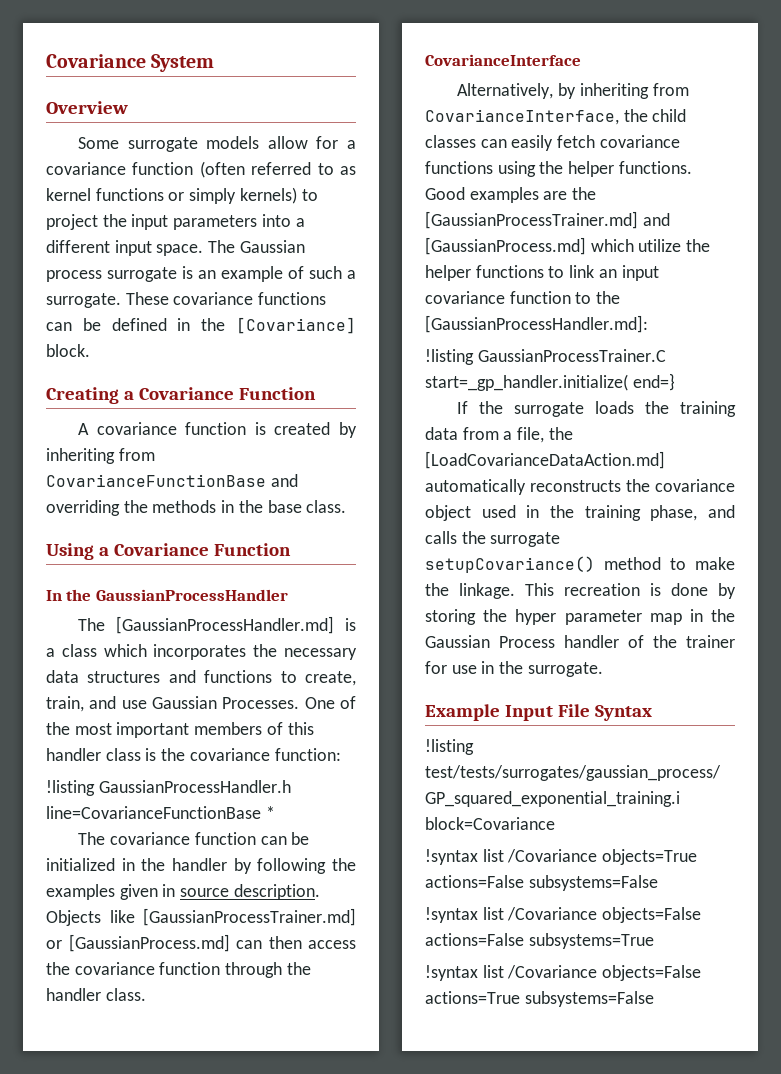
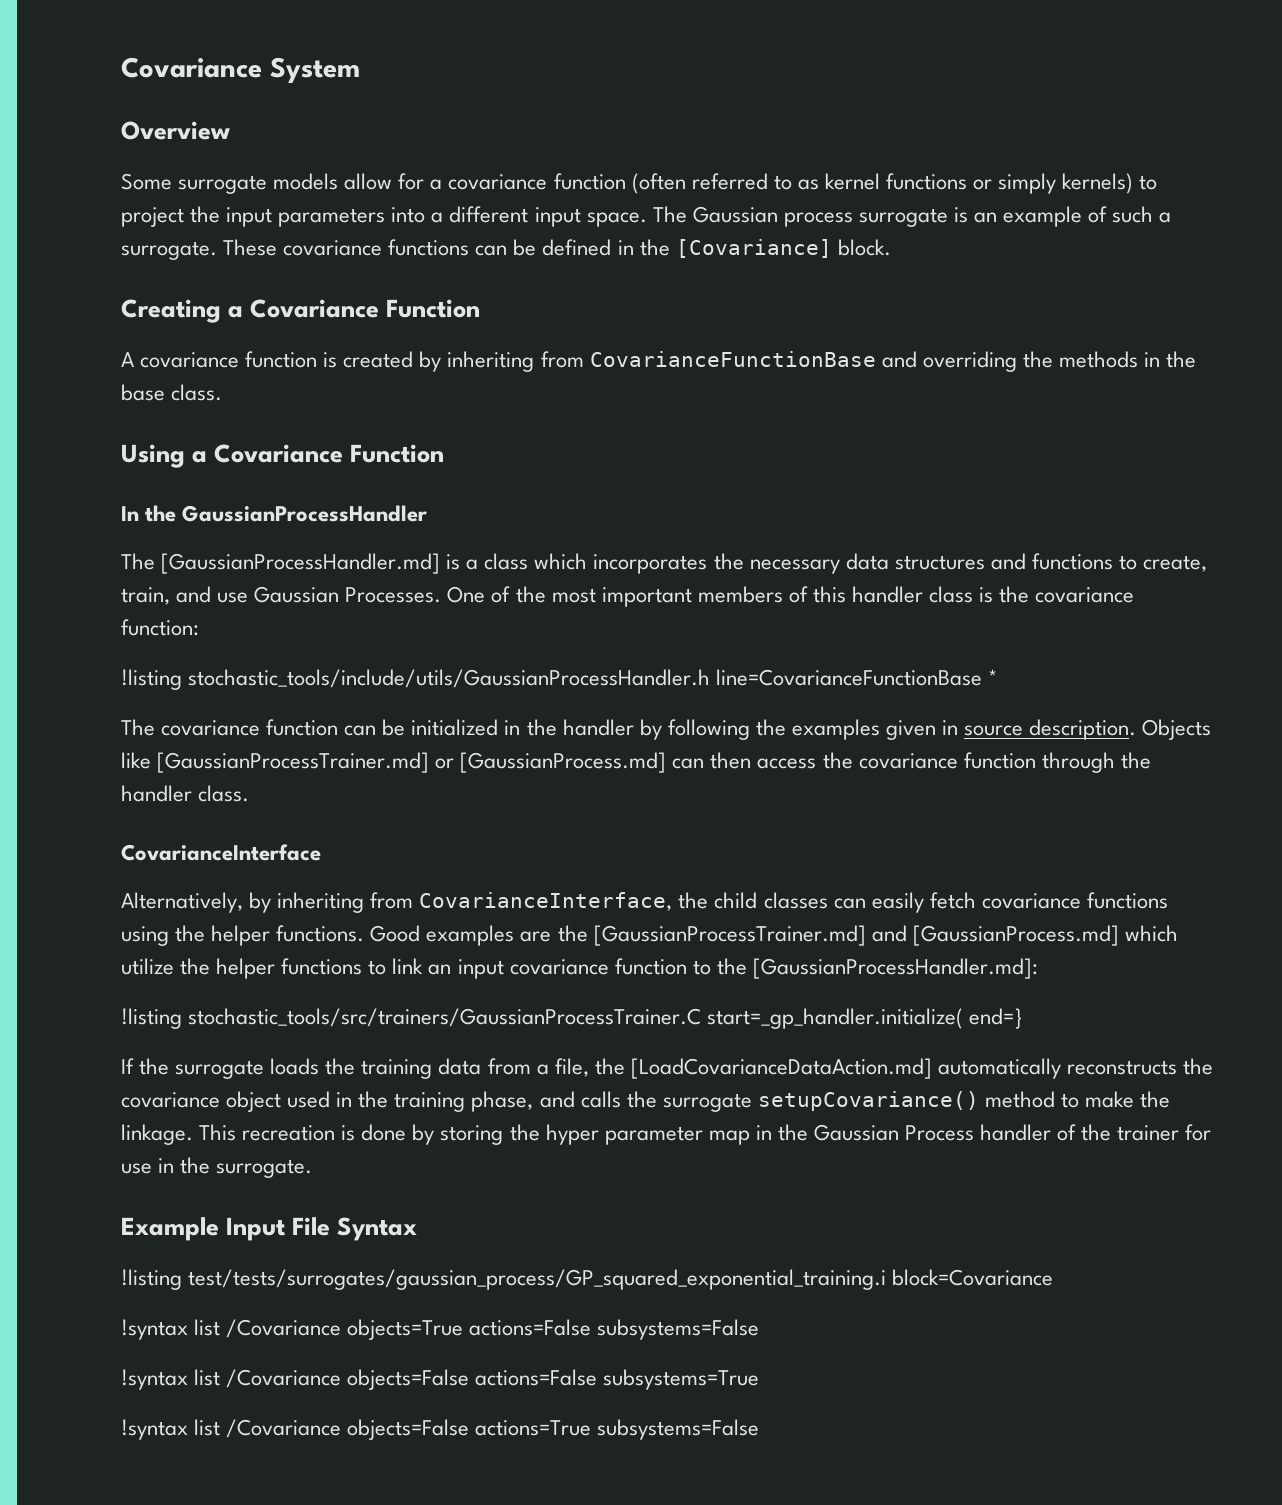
- !listing GaussianProcessHandler.h line=CovarianceFunctionBase *
+ !listing stochastic_tools/include/utils/GaussianProcessHandler.h line=CovarianceFunctionBase *
- !listing GaussianProcessTrainer.C start=_gp_handler.initialize( end=}
+ !listing stochastic_tools/src/trainers/GaussianProcessTrainer.C start=_gp_handler.initialize( end=}

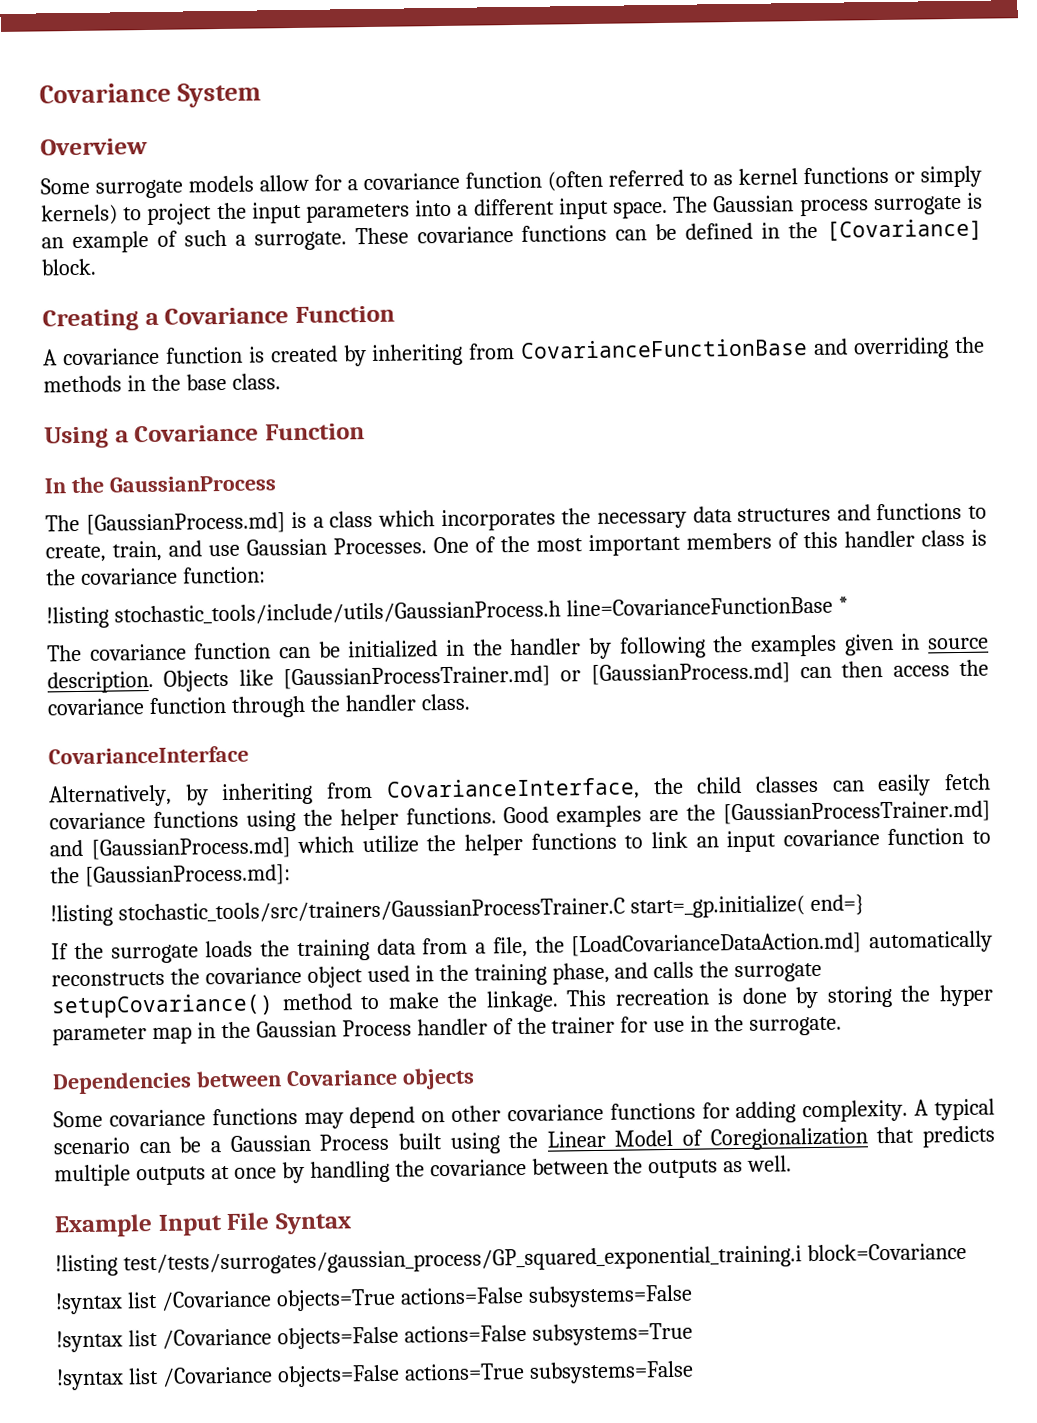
- In the GaussianProcessHandler
- The [GaussianProcessHandler.md] is a class which incorporates the necessary data structures and functions to create, train, and use Gaussian Processes.
+ In the GaussianProcess
+ The [GaussianProcess.md] is a class which incorporates the necessary data structures and functions to create, train, and use Gaussian Processes.
- !listing stochastic_tools/include/utils/GaussianProcessHandler.h line=CovarianceFunctionBase *
+ !listing stochastic_tools/include/utils/GaussianProcess.h line=CovarianceFunctionBase *
- Good examples are the [GaussianProcessTrainer.md] and [GaussianProcess.md] which utilize the helper functions to link an input covariance function to the [GaussianProcessHandler.md]:
+ Good examples are the [GaussianProcessTrainer.md] and [GaussianProcess.md] which utilize the helper functions to link an input covariance function to the [GaussianProcess.md]:
- !listing stochastic_tools/src/trainers/GaussianProcessTrainer.C start=_gp_handler.initialize( end=}
+ !listing stochastic_tools/src/trainers/GaussianProcessTrainer.C start=_gp.initialize( end=}
+ Dependencies between Covariance objects
+ Some covariance functions may depend on other covariance functions for adding complexity. A typical scenario can be a Gaussian Process built using the Linear Model of Coregionalization that predicts multiple outputs at once by handling the covariance between the outputs as well.

